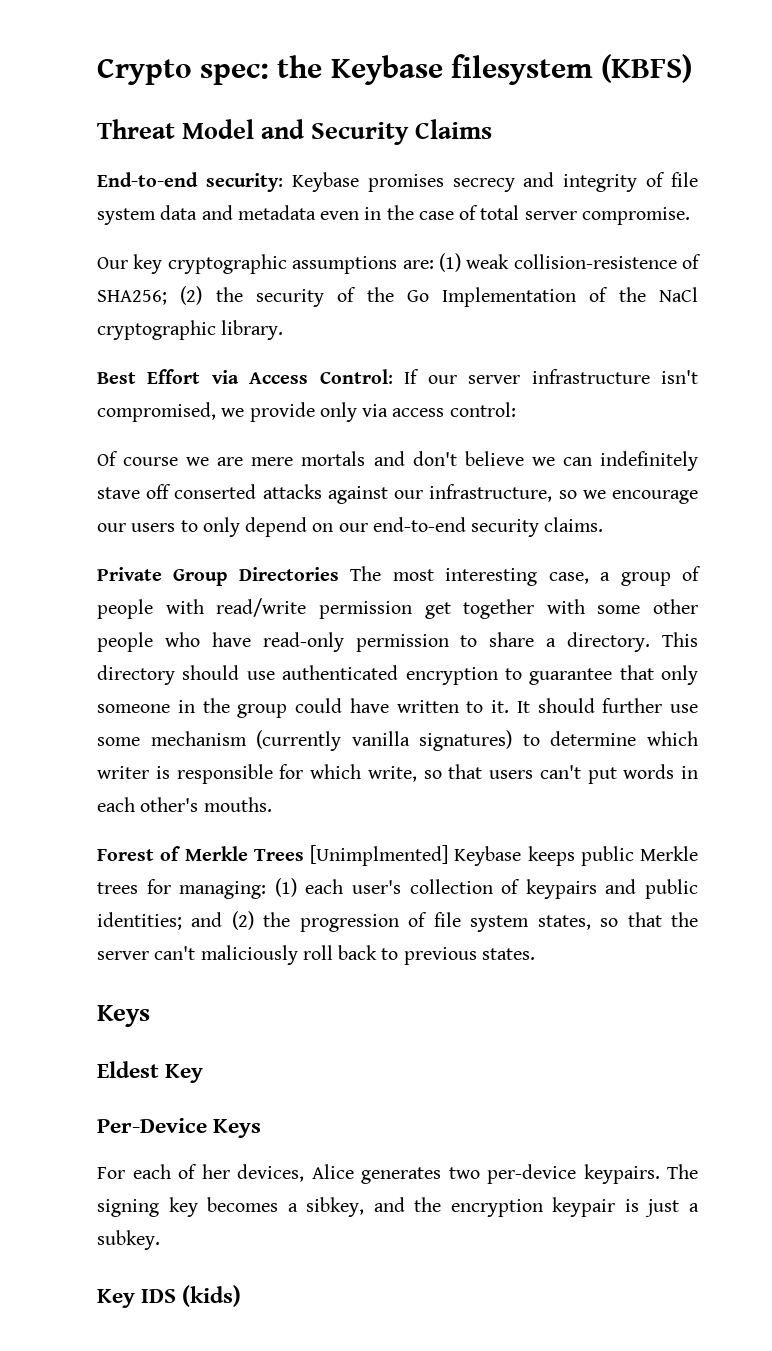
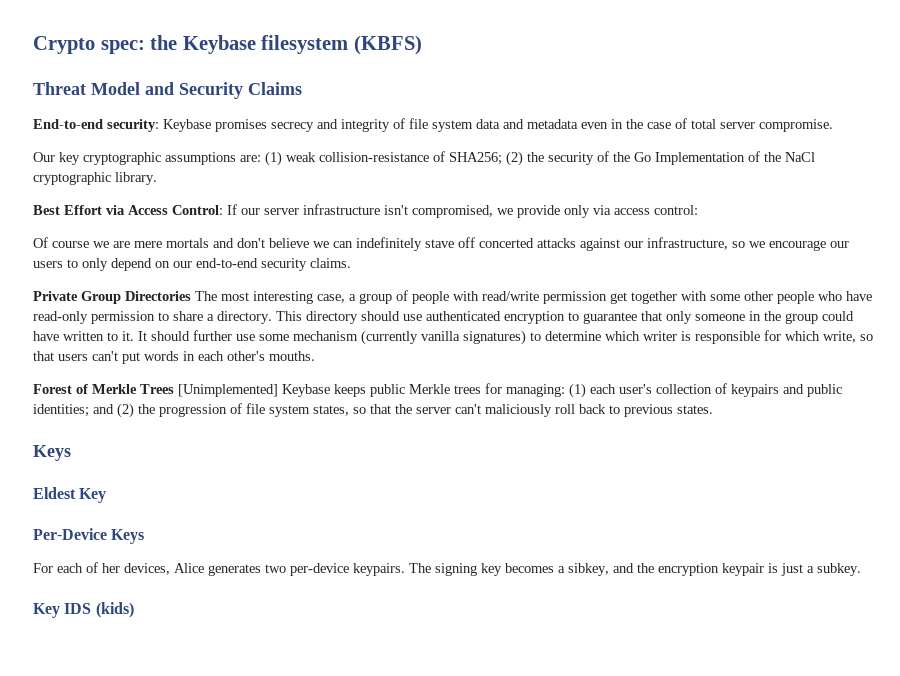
- Our key cryptographic assumptions are: (1) weak collision-resistence of SHA256; (2) the security of the Go Implementation of the NaCl cryptographic library.
+ Our key cryptographic assumptions are: (1) weak collision-resistance of SHA256; (2) the security of the Go Implementation of the NaCl cryptographic library.
- Of course we are mere mortals and don't believe we can indefinitely stave off conserted attacks against our infrastructure, so we encourage our users to only depend on our end-to-end security claims.
+ Of course we are mere mortals and don't believe we can indefinitely stave off concerted attacks against our infrastructure, so we encourage our users to only depend on our end-to-end security claims.
- Forest of Merkle Trees [Unimplmented] Keybase keeps public Merkle trees for managing: (1) each user's collection of keypairs and public identities; and (2) the progression of file system states, so that the server can't maliciously roll back to previous states.
+ Forest of Merkle Trees [Unimplemented] Keybase keeps public Merkle trees for managing: (1) each user's collection of keypairs and public identities; and (2) the progression of file system states, so that the server can't maliciously roll back to previous states.

